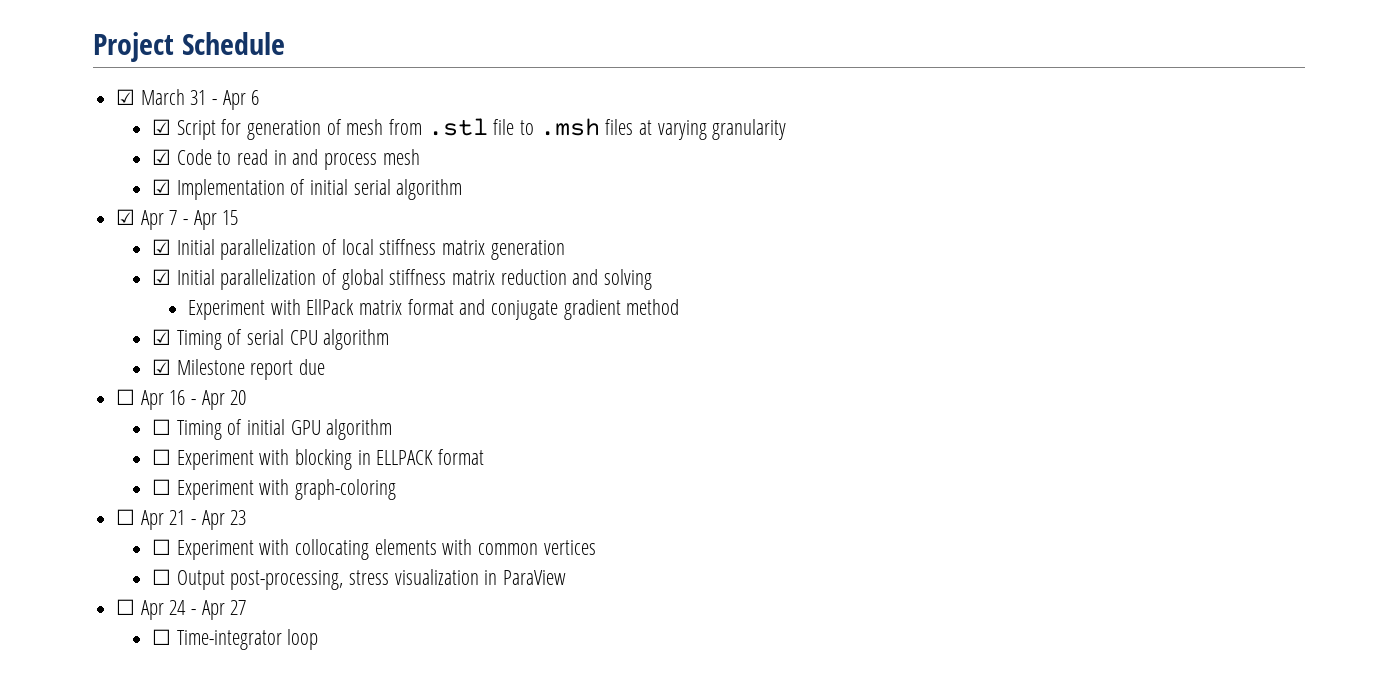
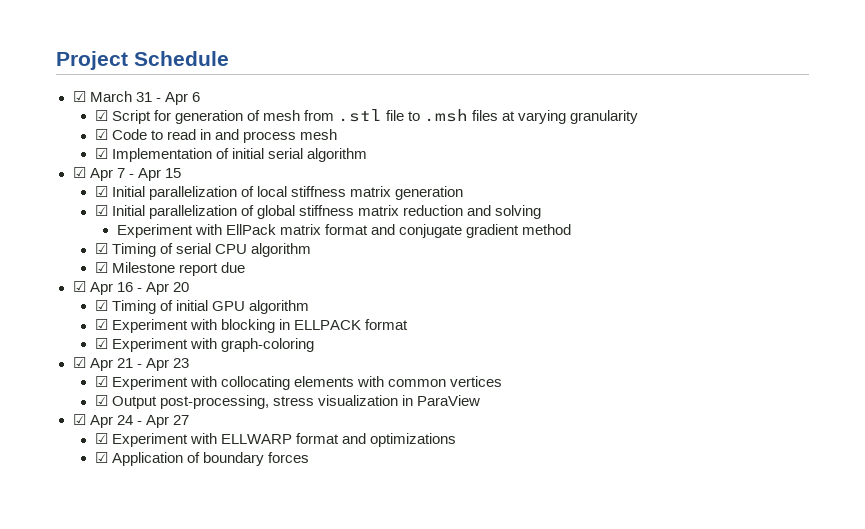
- ☐ Apr 16 - Apr 20
+ ☑ Apr 16 - Apr 20
- ☐ Timing of initial GPU algorithm
+ ☑ Timing of initial GPU algorithm
- ☐ Experiment with blocking in ELLPACK format
+ ☑ Experiment with blocking in ELLPACK format
- ☐ Experiment with graph-coloring
+ ☑ Experiment with graph-coloring
- ☐ Apr 21 - Apr 23
+ ☑ Apr 21 - Apr 23
- ☐ Experiment with collocating elements with common vertices
+ ☑ Experiment with collocating elements with common vertices
- ☐ Output post-processing, stress visualization in ParaView
+ ☑ Output post-processing, stress visualization in ParaView
- ☐ Apr 24 - Apr 27
+ ☑ Apr 24 - Apr 27
- ☐ Time-integrator loop
+ ☑ Experiment with ELLWARP format and optimizations
+ ☑ Application of boundary forces

